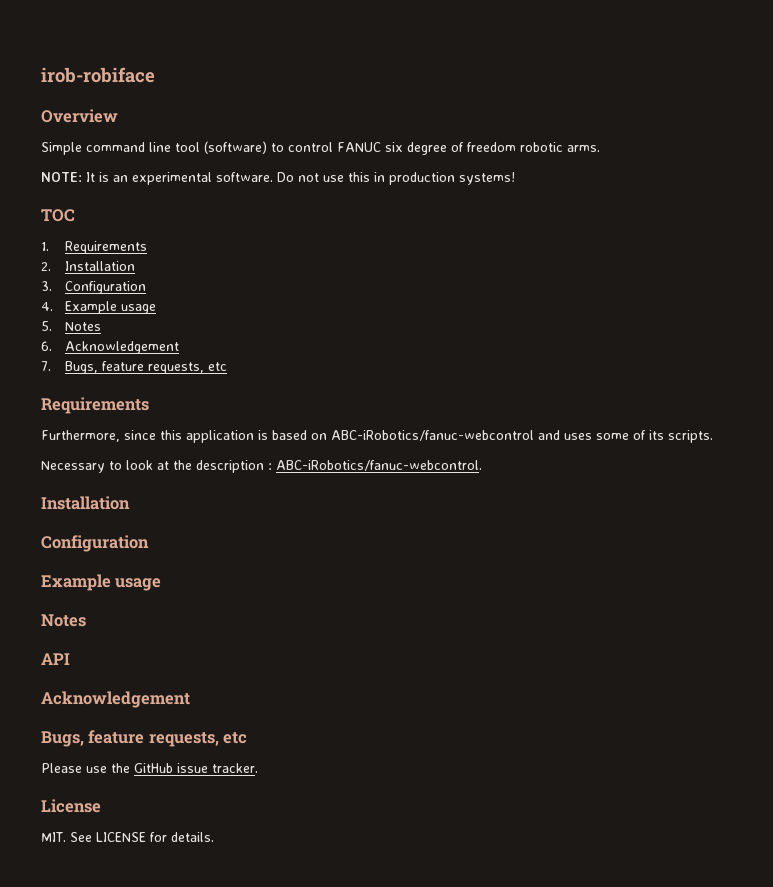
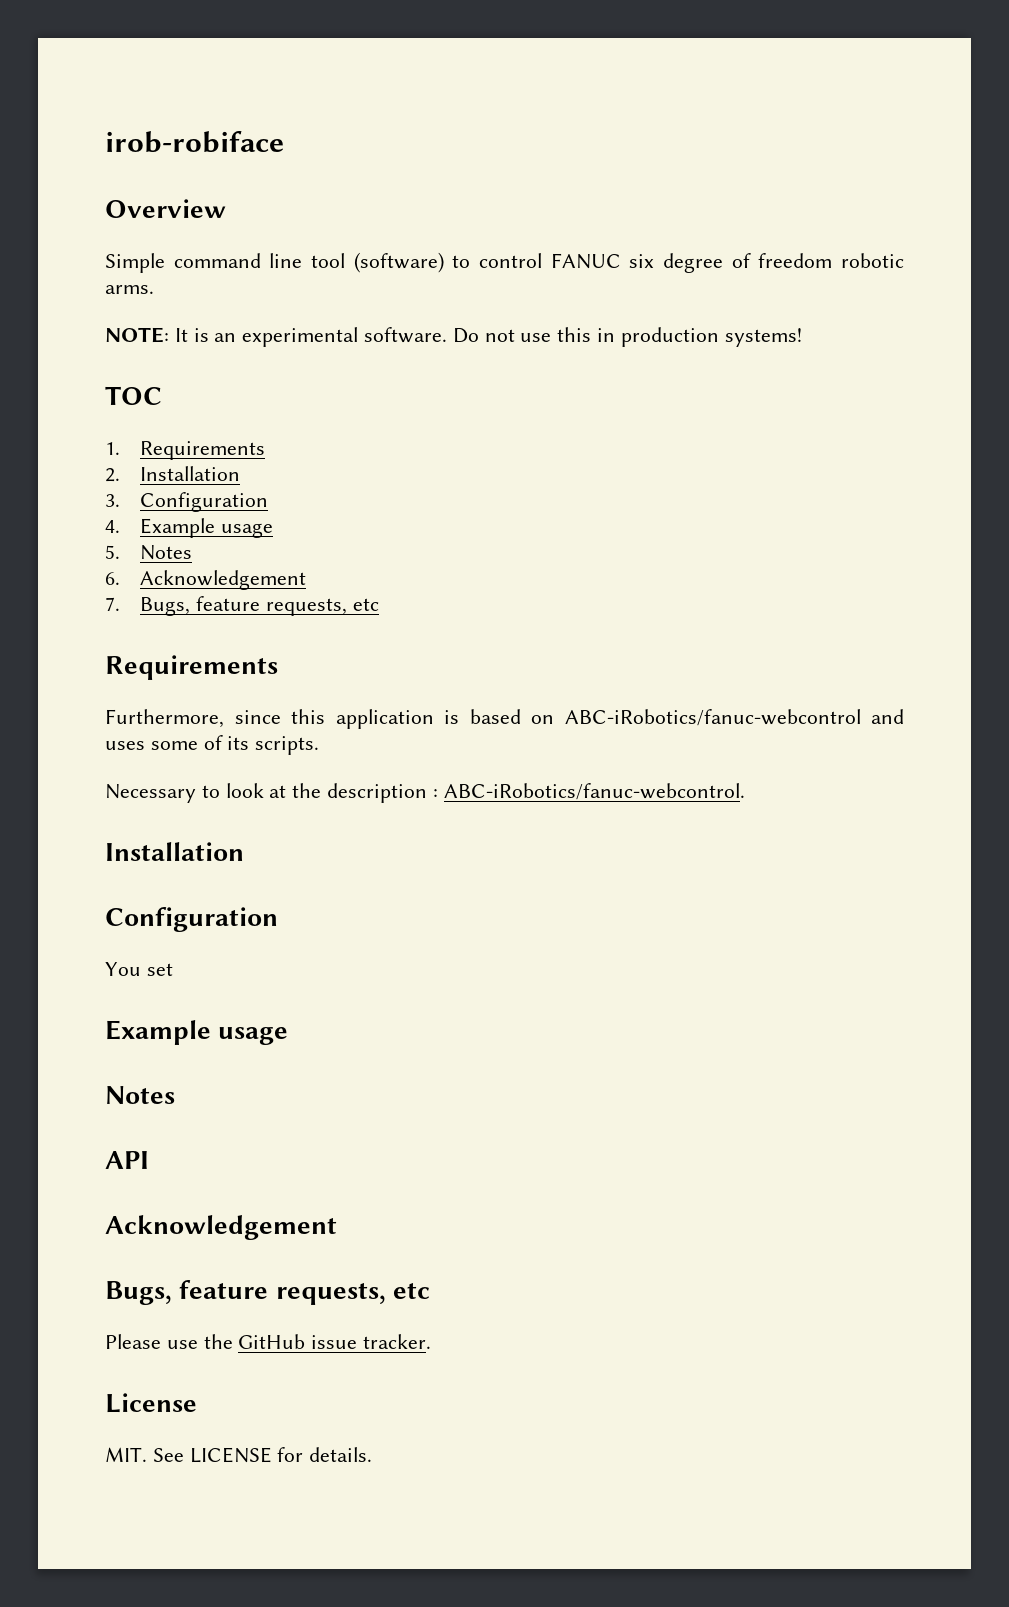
+ You set

